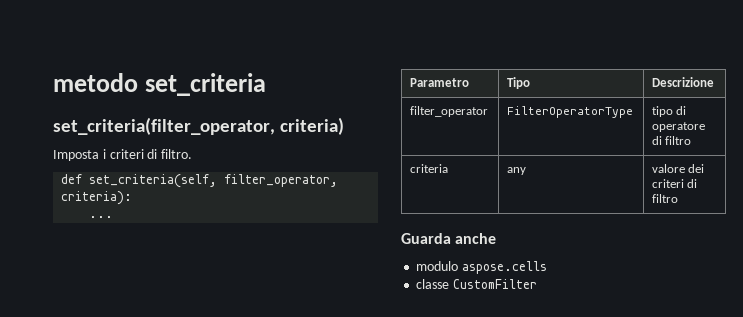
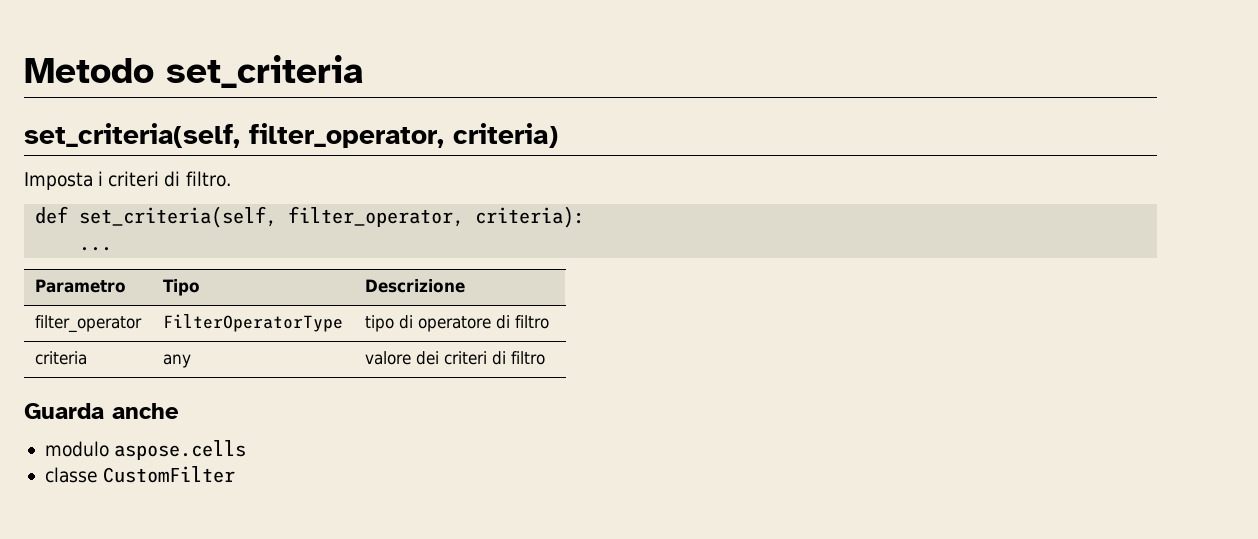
- metodo set_criteria
+ Metodo set_criteria
- set_criteria(filter_operator, criteria)
+ set_criteria(self, filter_operator, criteria)

